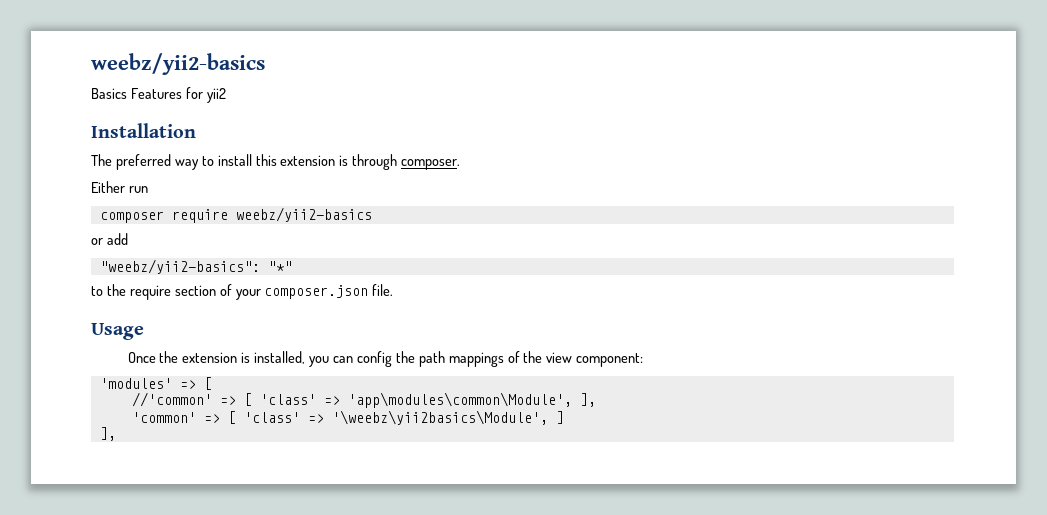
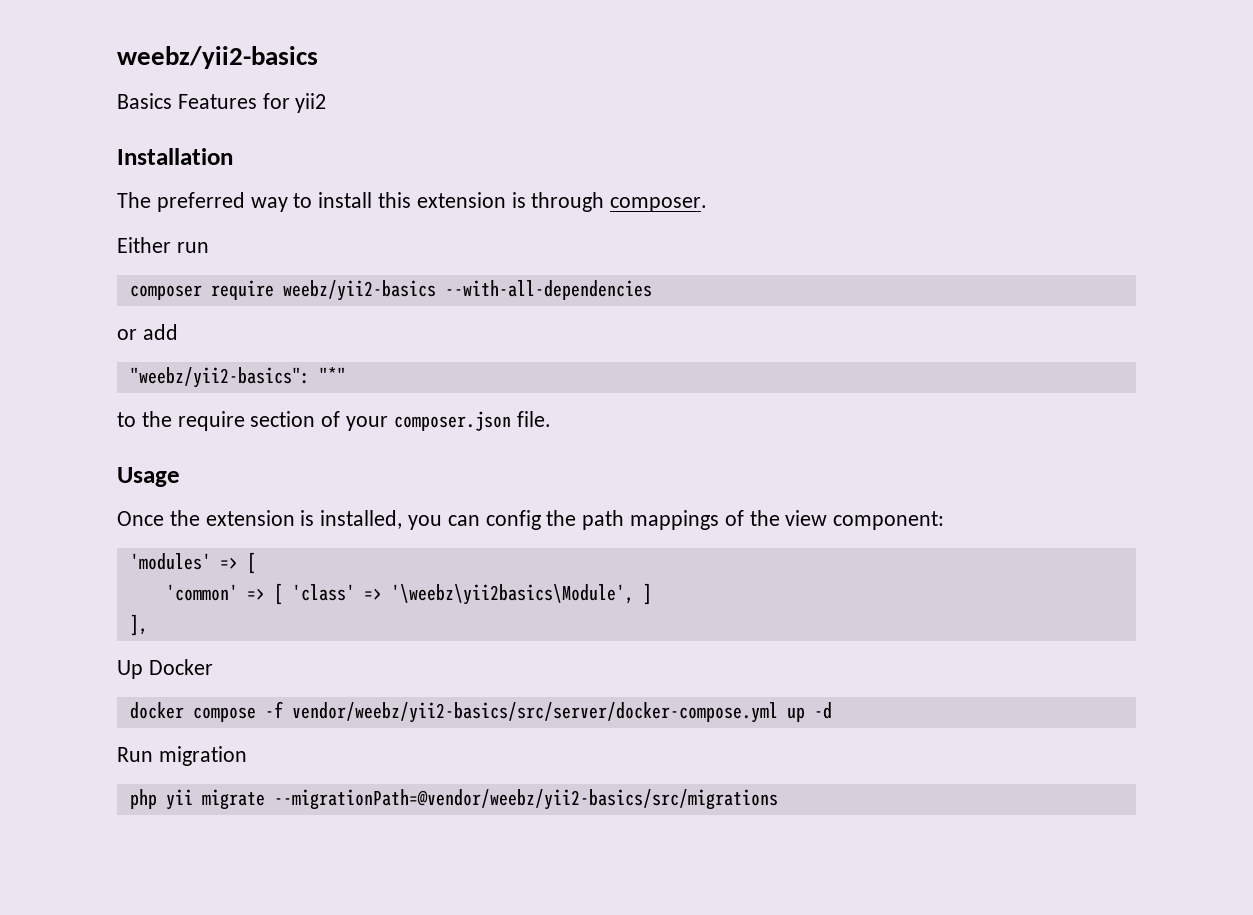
- composer require weebz/yii2-basics
+ composer require weebz/yii2-basics --with-all-dependencies
- //'common' => [ 'class' => 'app\modules\common\Module', ],
+ Up Docker
+ docker compose -f vendor/weebz/yii2-basics/src/server/docker-compose.yml up -d
+ Run migration
+ php yii migrate --migrationPath=@vendor/weebz/yii2-basics/src/migrations

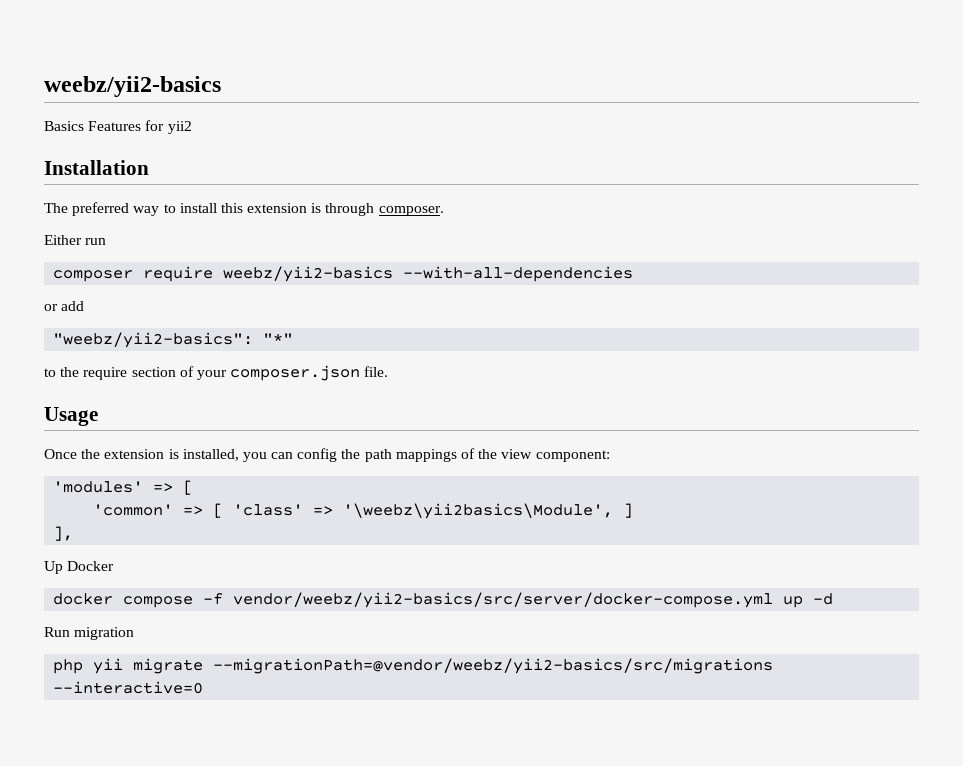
- php yii migrate --migrationPath=@vendor/weebz/yii2-basics/src/migrations
+ php yii migrate --migrationPath=@vendor/weebz/yii2-basics/src/migrations --interactive=0

